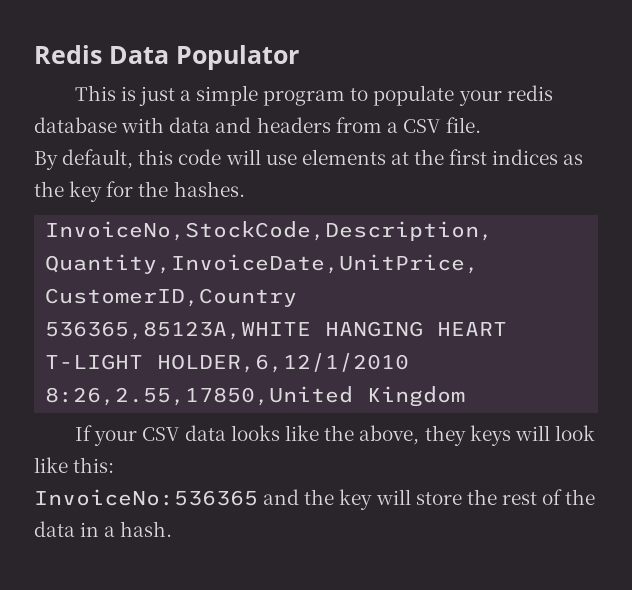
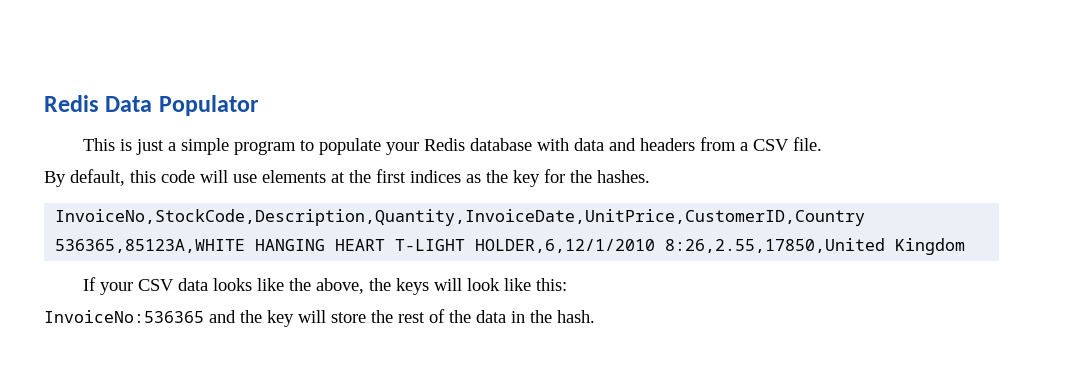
- This is just a simple program to populate your redis database with data and headers from a CSV file.
+ This is just a simple program to populate your Redis database with data and headers from a CSV file.
- If your CSV data looks like the above, they keys will look like this:
+ If your CSV data looks like the above, the keys will look like this:
- InvoiceNo:536365 and the key will store the rest of the data in a hash.
+ InvoiceNo:536365 and the key will store the rest of the data in the hash.

